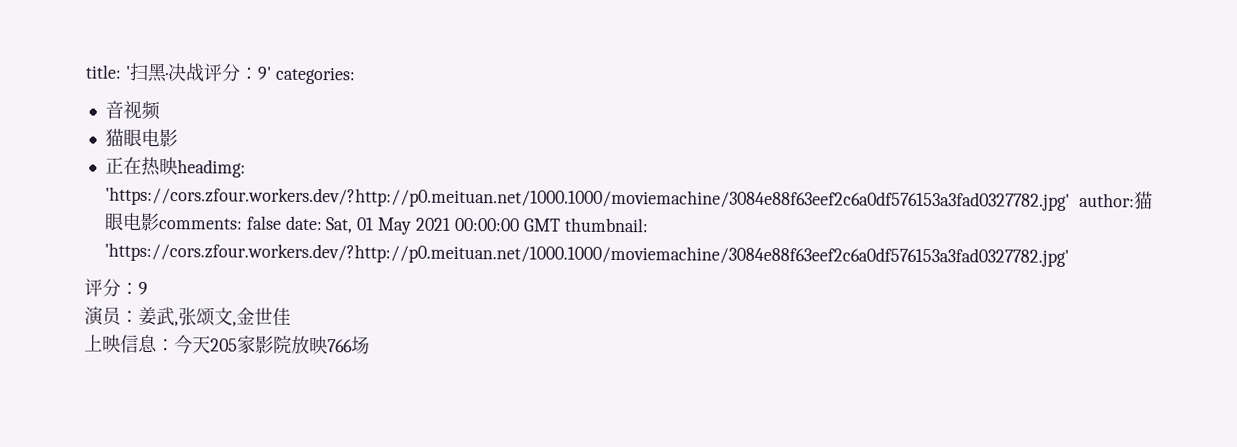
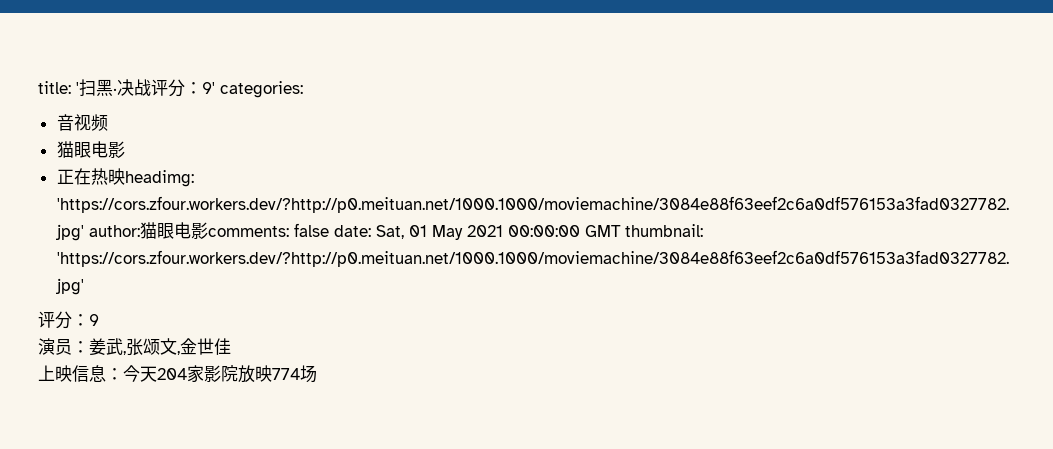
- 上映信息：今天205家影院放映766场
+ 上映信息：今天204家影院放映774场

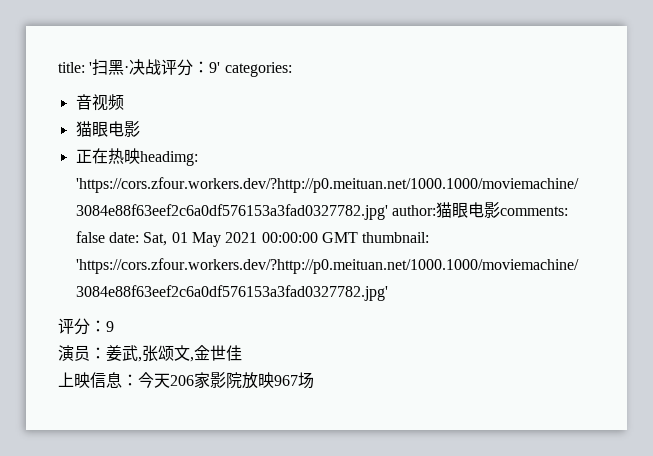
- 上映信息：今天204家影院放映774场
+ 上映信息：今天206家影院放映967场

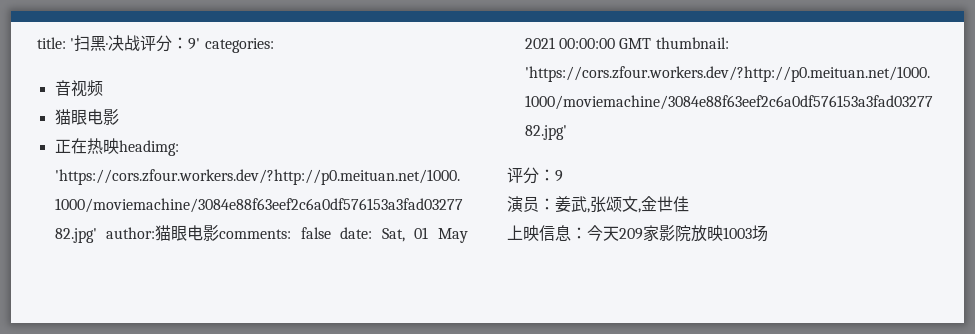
- 上映信息：今天206家影院放映967场
+ 上映信息：今天209家影院放映1003场

